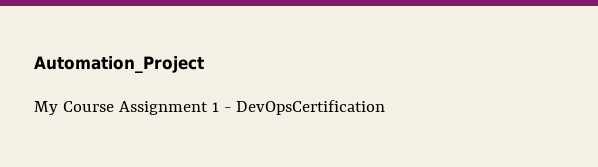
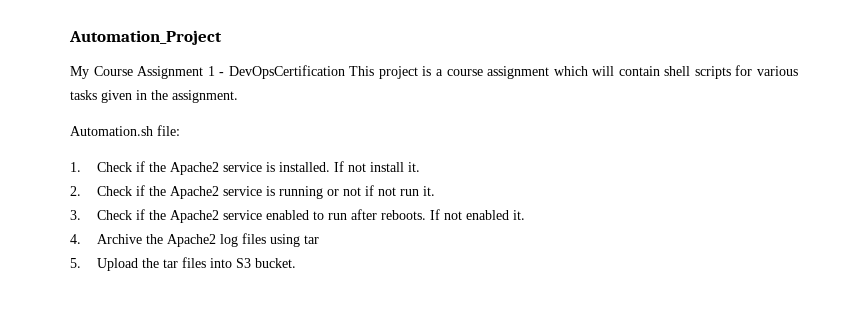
- My Course Assignment 1 - DevOpsCertification
+ My Course Assignment 1 - DevOpsCertification This project is a course assignment which will contain shell scripts for various tasks given in the assignment.
+ Automation.sh file:
+ 1. Check if the Apache2 service is installed. If not install it.
+ 2. Check if the Apache2 service is running or not if not run it.
+ 3. Check if the Apache2 service enabled to run after reboots. If not enabled it.
+ 4. Archive the Apache2 log files using tar
+ 5. Upload the tar files into S3 bucket.

